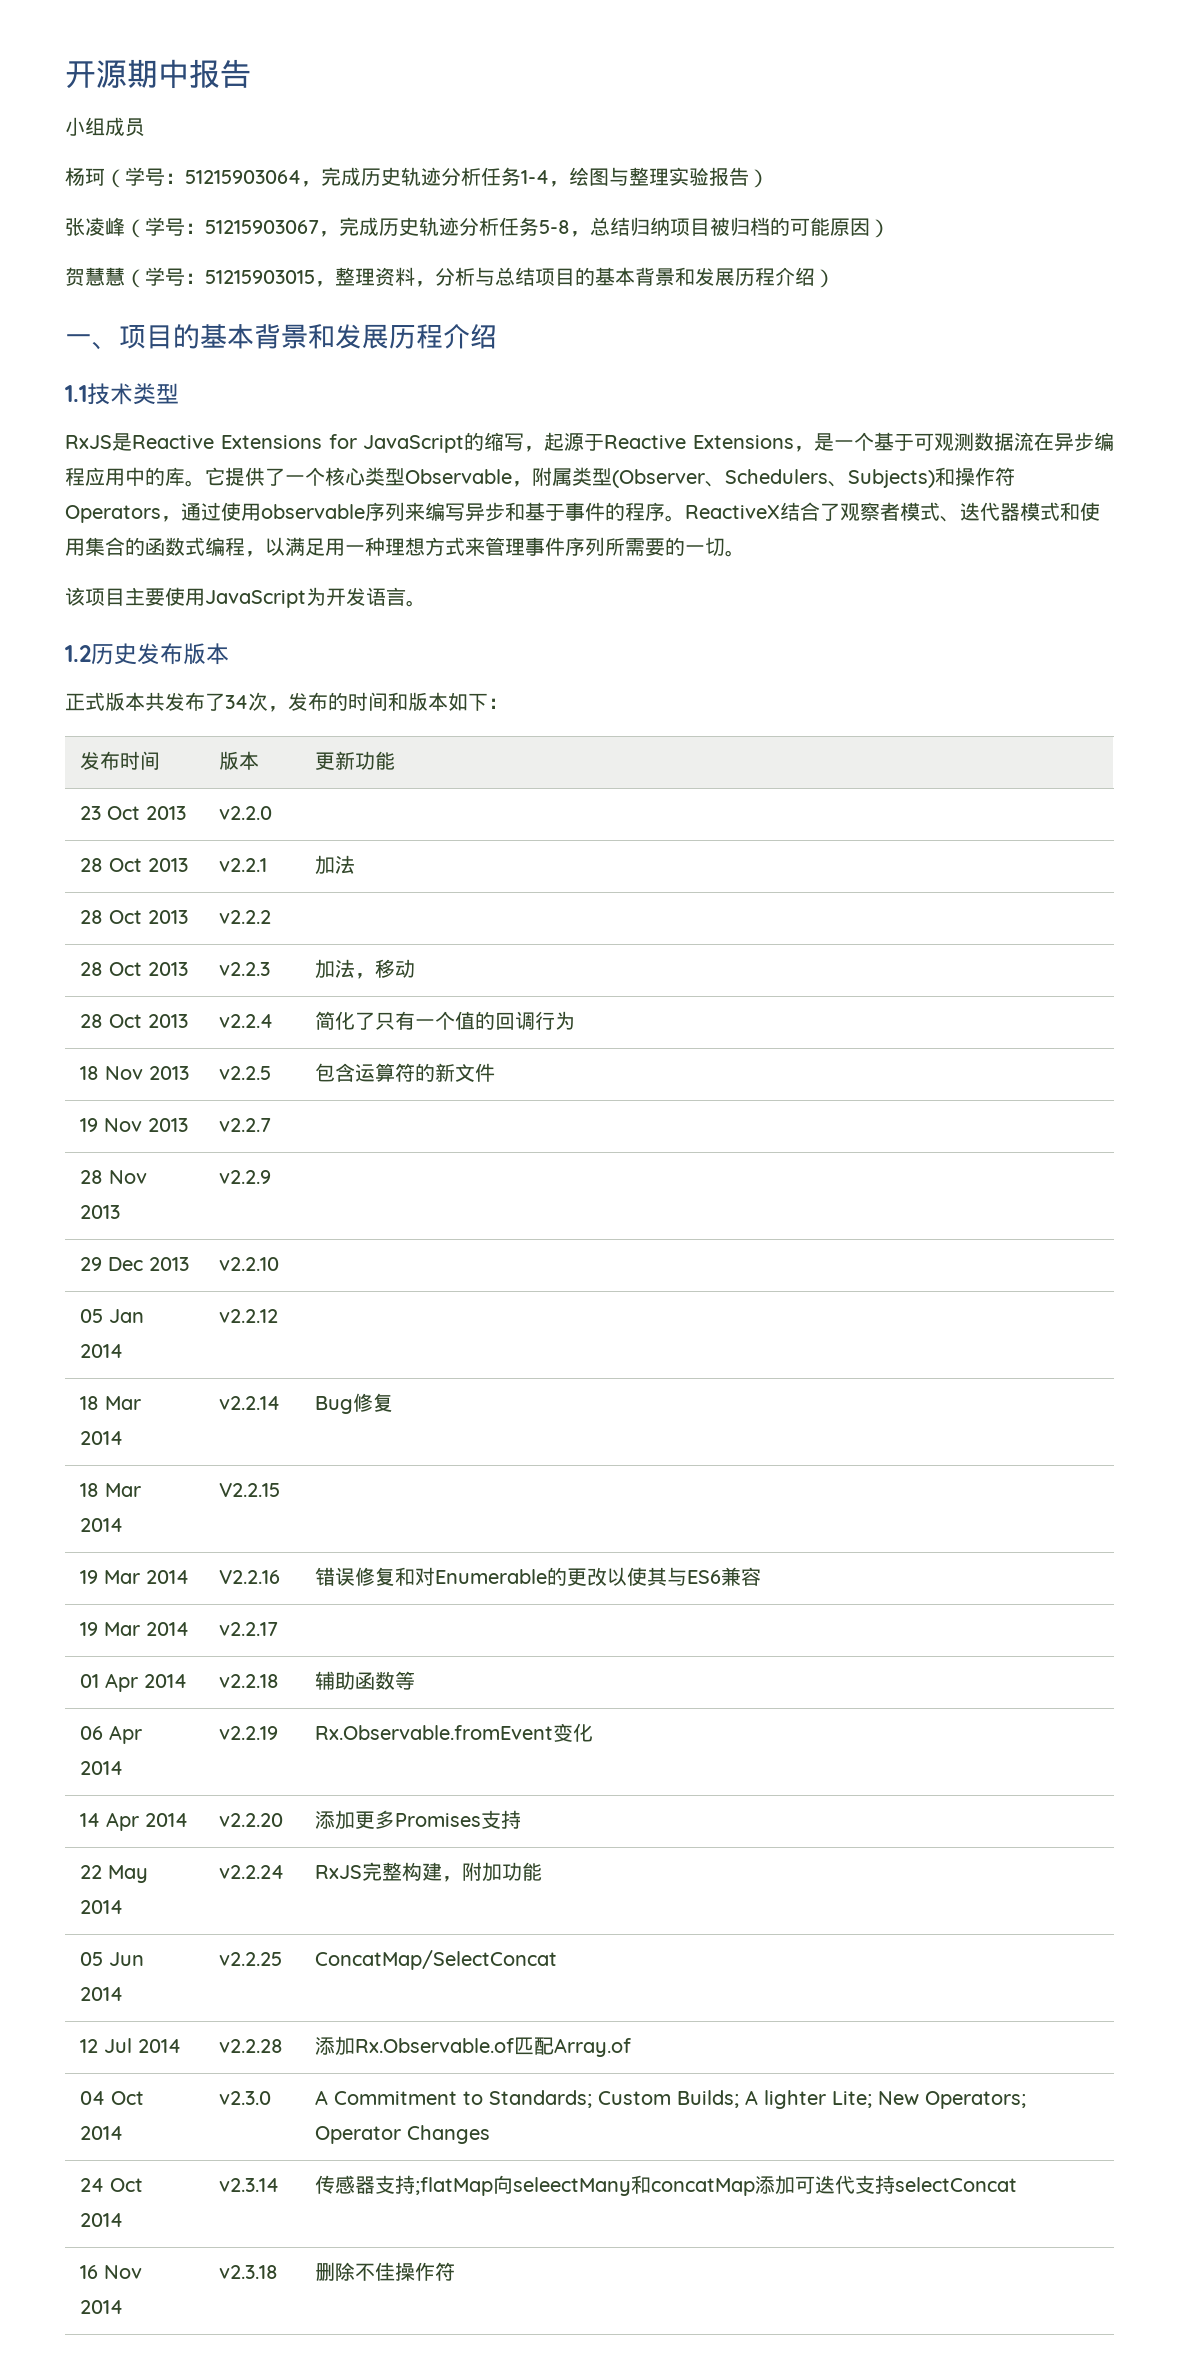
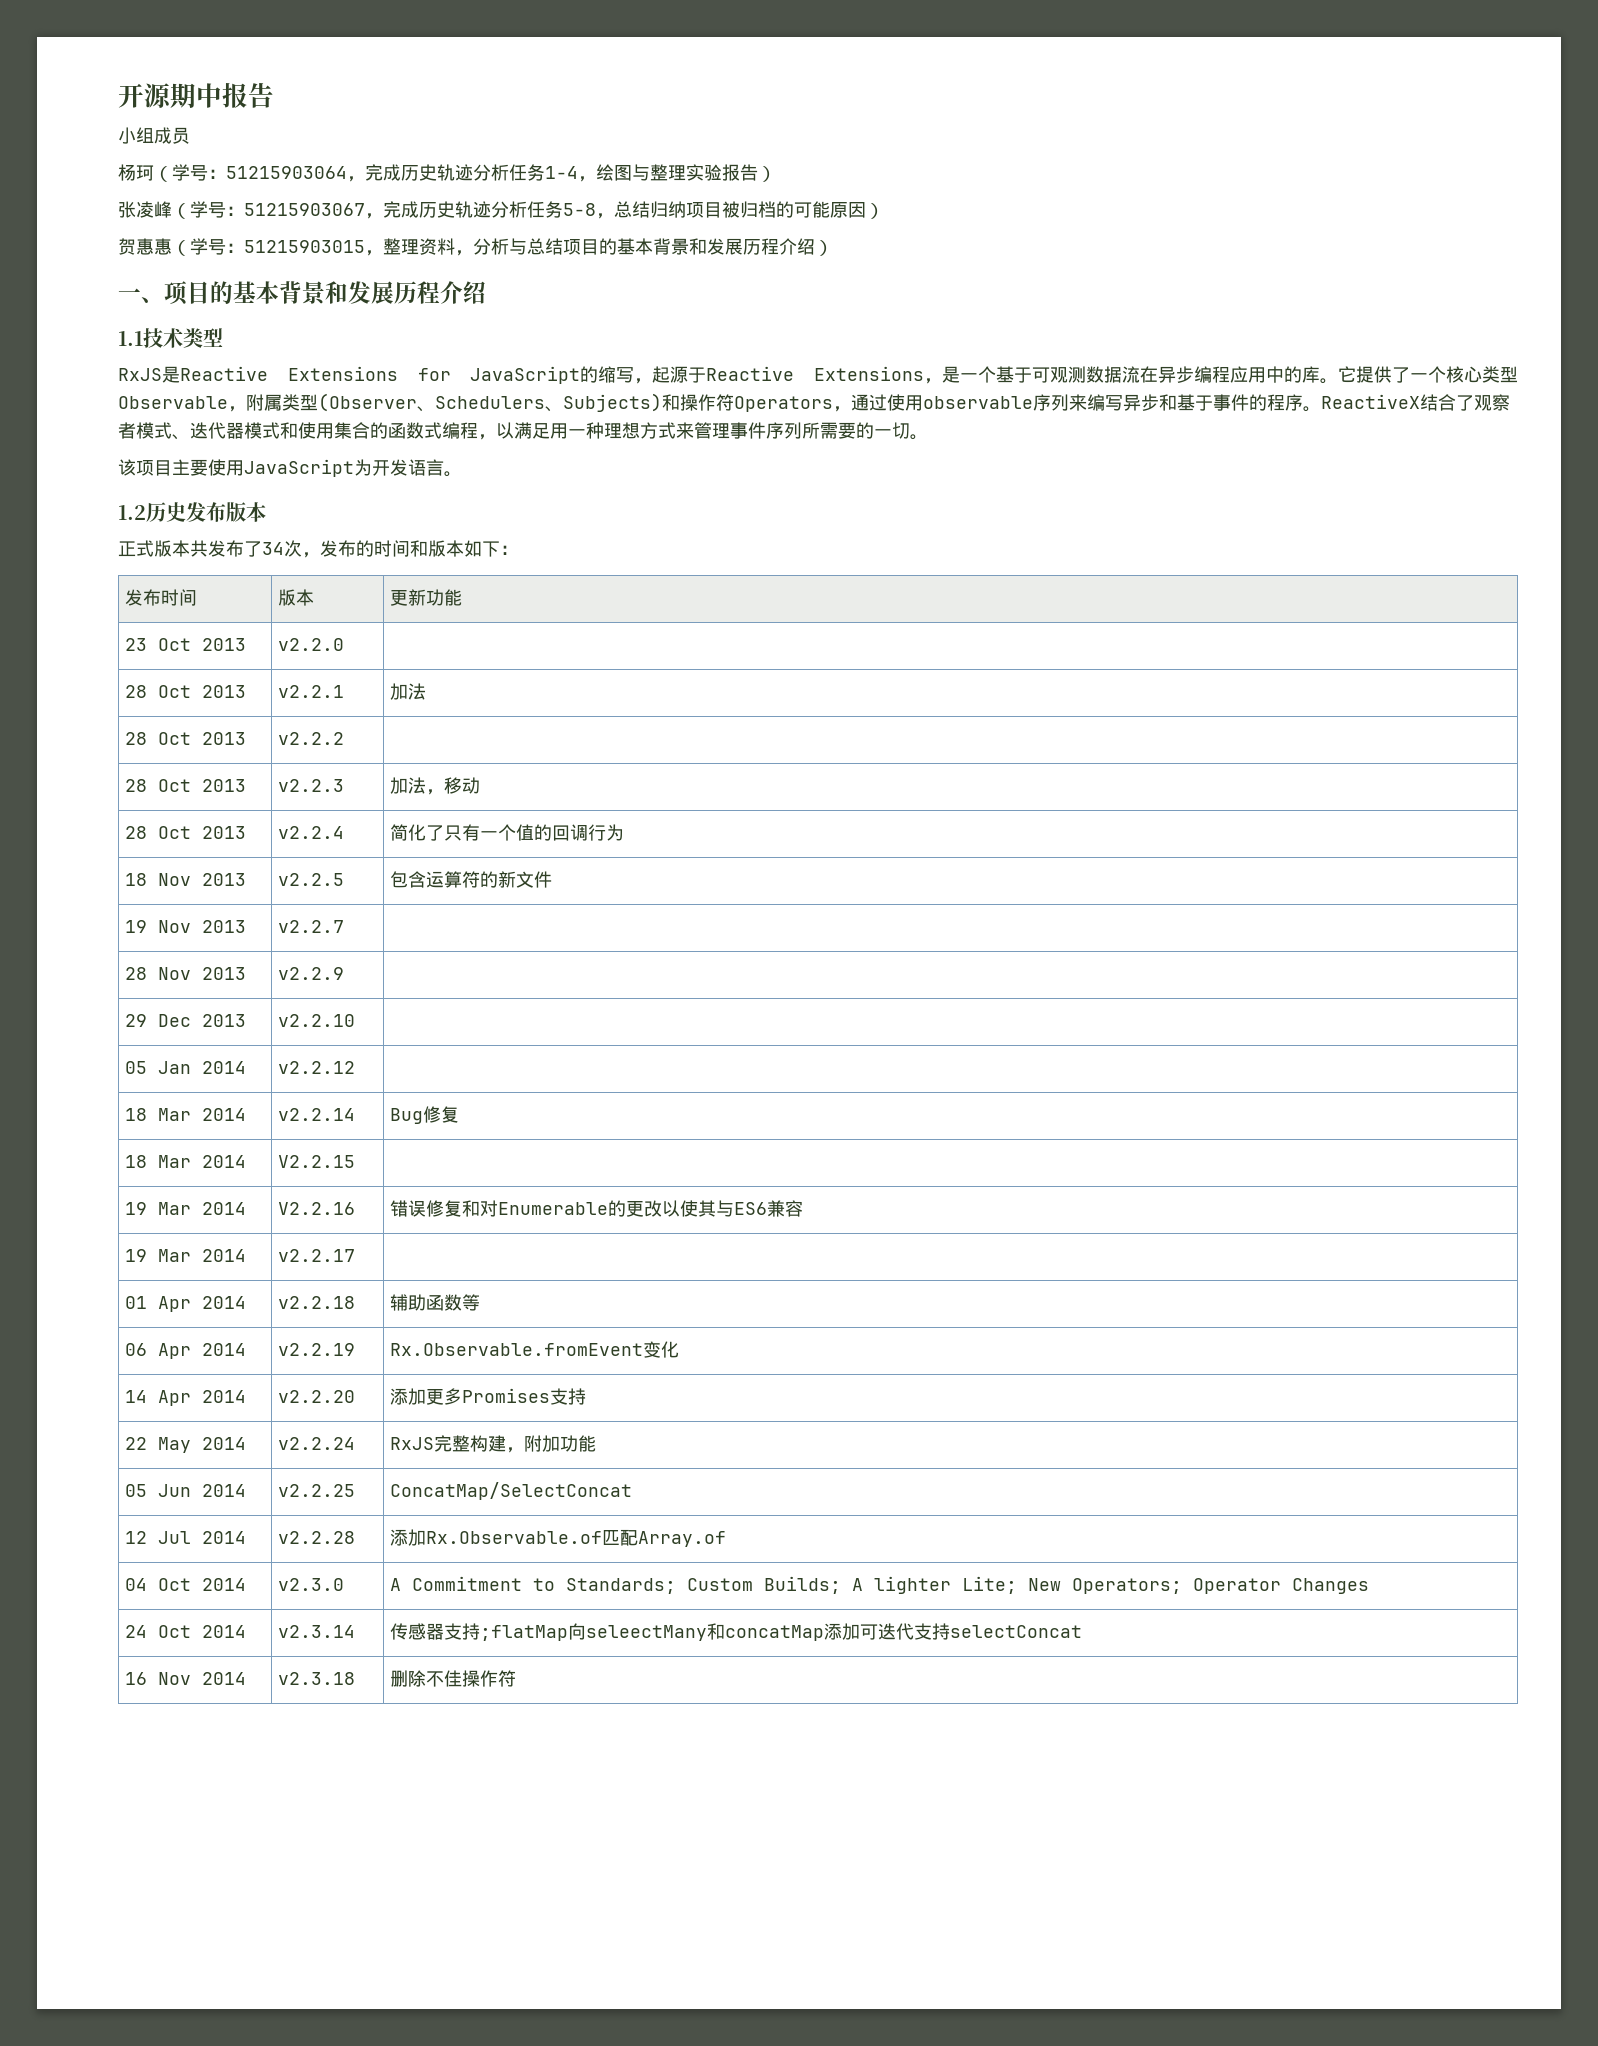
- 贺慧慧（学号：51215903015，整理资料，分析与总结项目的基本背景和发展历程介绍）
+ 贺惠惠（学号：51215903015，整理资料，分析与总结项目的基本背景和发展历程介绍）

